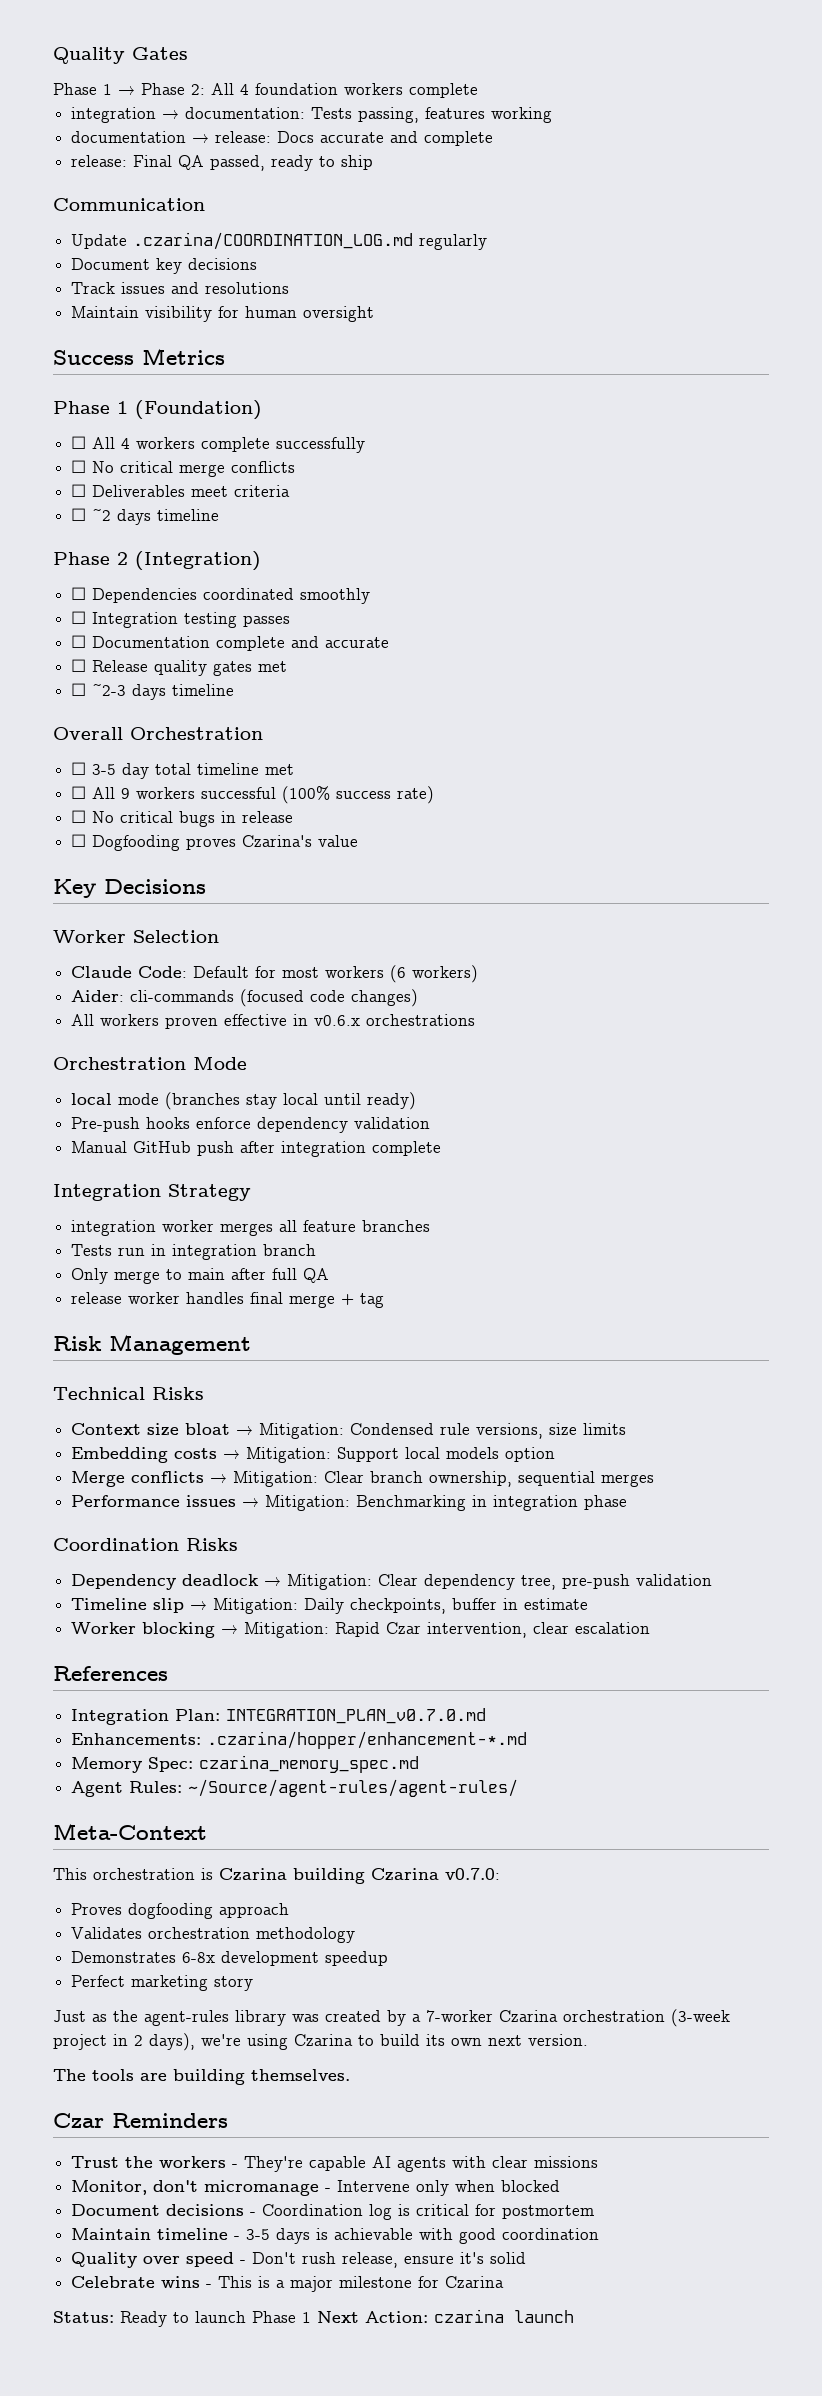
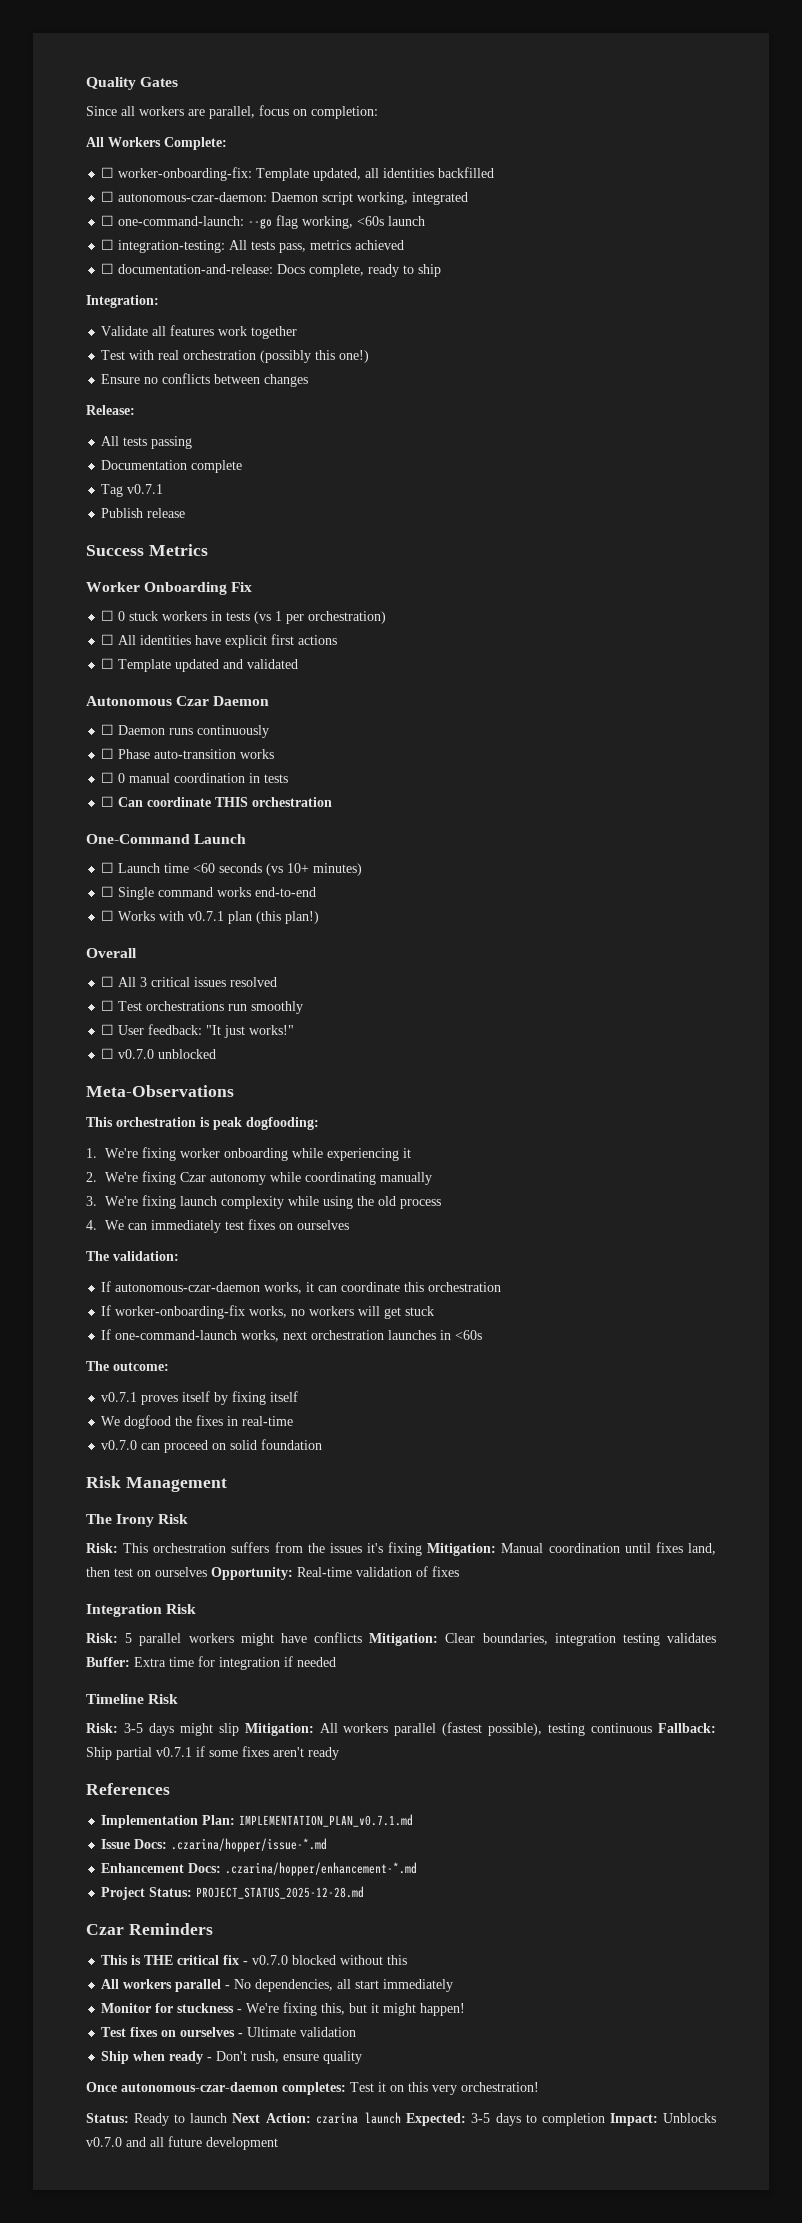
- Phase 1 → Phase 2: All 4 foundation workers complete
- integration → documentation: Tests passing, features working
- documentation → release: Docs accurate and complete
- release: Final QA passed, ready to ship
- Communication
- Update .czarina/COORDINATION_LOG.md regularly
- Document key decisions
- Track issues and resolutions
- Maintain visibility for human oversight
+ Since all workers are parallel, focus on completion:
+ All Workers Complete:
+ ☐ worker-onboarding-fix: Template updated, all identities backfilled
+ ☐ autonomous-czar-daemon: Daemon script working, integrated
+ ☐ one-command-launch: --go flag working, <60s launch
+ ☐ integration-testing: All tests pass, metrics achieved
+ ☐ documentation-and-release: Docs complete, ready to ship
+ Integration:
+ Validate all features work together
+ Test with real orchestration (possibly this one!)
+ Ensure no conflicts between changes
+ Release:
+ All tests passing
+ Documentation complete
+ Tag v0.7.1
+ Publish release
  Success Metrics
- Phase 1 (Foundation)
- ☐ All 4 workers complete successfully
- ☐ No critical merge conflicts
- ☐ Deliverables meet criteria
- ☐ ~2 days timeline
- Phase 2 (Integration)
- ☐ Dependencies coordinated smoothly
- ☐ Integration testing passes
- ☐ Documentation complete and accurate
- ☐ Release quality gates met
- ☐ ~2-3 days timeline
- Overall Orchestration
- ☐ 3-5 day total timeline met
- ☐ All 9 workers successful (100% success rate)
- ☐ No critical bugs in release
- ☐ Dogfooding proves Czarina's value
- Key Decisions
- Worker Selection
- Claude Code: Default for most workers (6 workers)
- Aider: cli-commands (focused code changes)
- All workers proven effective in v0.6.x orchestrations
- Orchestration Mode
- local mode (branches stay local until ready)
- Pre-push hooks enforce dependency validation
- Manual GitHub push after integration complete
- Integration Strategy
- integration worker merges all feature branches
- Tests run in integration branch
- Only merge to main after full QA
- release worker handles final merge + tag
+ Worker Onboarding Fix
+ ☐ 0 stuck workers in tests (vs 1 per orchestration)
+ ☐ All identities have explicit first actions
+ ☐ Template updated and validated
+ Autonomous Czar Daemon
+ ☐ Daemon runs continuously
+ ☐ Phase auto-transition works
+ ☐ 0 manual coordination in tests
+ ☐ Can coordinate THIS orchestration
+ One-Command Launch
+ ☐ Launch time <60 seconds (vs 10+ minutes)
+ ☐ Single command works end-to-end
+ ☐ Works with v0.7.1 plan (this plan!)
+ Overall
+ ☐ All 3 critical issues resolved
+ ☐ Test orchestrations run smoothly
+ ☐ User feedback: "It just works!"
+ ☐ v0.7.0 unblocked
+ Meta-Observations
+ This orchestration is peak dogfooding:
+ 1. We're fixing worker onboarding while experiencing it
+ 2. We're fixing Czar autonomy while coordinating manually
+ 3. We're fixing launch complexity while using the old process
+ 4. We can immediately test fixes on ourselves
+ The validation:
+ If autonomous-czar-daemon works, it can coordinate this orchestration
+ If worker-onboarding-fix works, no workers will get stuck
+ If one-command-launch works, next orchestration launches in <60s
+ The outcome:
+ v0.7.1 proves itself by fixing itself
+ We dogfood the fixes in real-time
+ v0.7.0 can proceed on solid foundation
  Risk Management
- Technical Risks
- Context size bloat → Mitigation: Condensed rule versions, size limits
- Embedding costs → Mitigation: Support local models option
- Merge conflicts → Mitigation: Clear branch ownership, sequential merges
- Performance issues → Mitigation: Benchmarking in integration phase
- Coordination Risks
- Dependency deadlock → Mitigation: Clear dependency tree, pre-push validation
- Timeline slip → Mitigation: Daily checkpoints, buffer in estimate
- Worker blocking → Mitigation: Rapid Czar intervention, clear escalation
+ The Irony Risk
+ Risk: This orchestration suffers from the issues it's fixing Mitigation: Manual coordination until fixes land, then test on ourselves Opportunity: Real-time validation of fixes
+ Integration Risk
+ Risk: 5 parallel workers might have conflicts Mitigation: Clear boundaries, integration testing validates Buffer: Extra time for integration if needed
+ Timeline Risk
+ Risk: 3-5 days might slip Mitigation: All workers parallel (fastest possible), testing continuous Fallback: Ship partial v0.7.1 if some fixes aren't ready
  References
- Integration Plan: INTEGRATION_PLAN_v0.7.0.md
- Enhancements: .czarina/hopper/enhancement-*.md
- Memory Spec: czarina_memory_spec.md
- Agent Rules: ~/Source/agent-rules/agent-rules/
- Meta-Context
- This orchestration is Czarina building Czarina v0.7.0:
- Proves dogfooding approach
- Validates orchestration methodology
- Demonstrates 6-8x development speedup
- Perfect marketing story
- Just as the agent-rules library was created by a 7-worker Czarina orchestration (3-week project in 2 days), we're using Czarina to build its own next version.
- The tools are building themselves.
+ Implementation Plan: IMPLEMENTATION_PLAN_v0.7.1.md
+ Issue Docs: .czarina/hopper/issue-*.md
+ Enhancement Docs: .czarina/hopper/enhancement-*.md
+ Project Status: PROJECT_STATUS_2025-12-28.md
  Czar Reminders
- Trust the workers - They're capable AI agents with clear missions
- Monitor, don't micromanage - Intervene only when blocked
- Document decisions - Coordination log is critical for postmortem
- Maintain timeline - 3-5 days is achievable with good coordination
- Quality over speed - Don't rush release, ensure it's solid
- Celebrate wins - This is a major milestone for Czarina
+ This is THE critical fix - v0.7.0 blocked without this
+ All workers parallel - No dependencies, all start immediately
+ Monitor for stuckness - We're fixing this, but it might happen!
+ Test fixes on ourselves - Ultimate validation
+ Ship when ready - Don't rush, ensure quality
+ Once autonomous-czar-daemon completes: Test it on this very orchestration!
- Status: Ready to launch Phase 1 Next Action: czarina launch
+ Status: Ready to launch Next Action: czarina launch Expected: 3-5 days to completion Impact: Unblocks v0.7.0 and all future development

